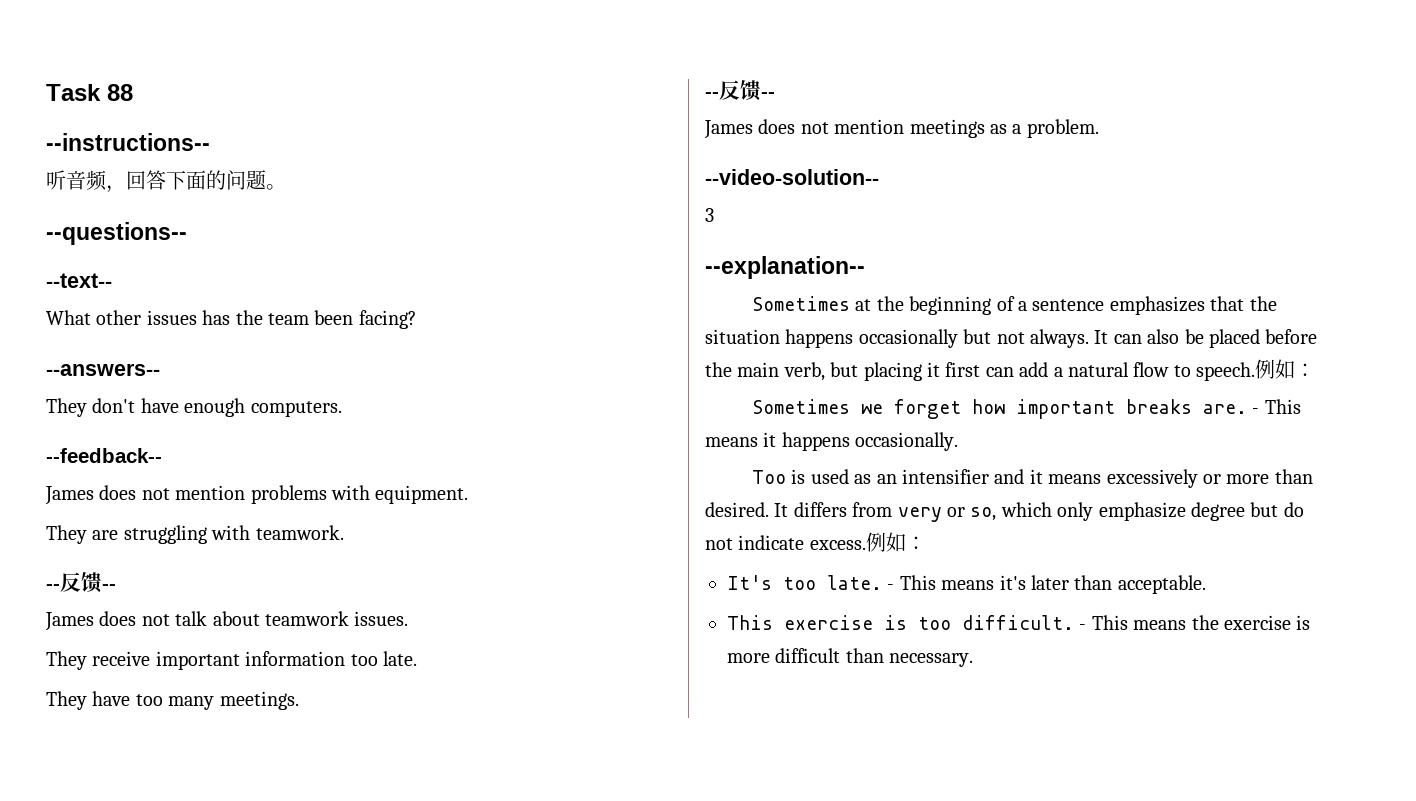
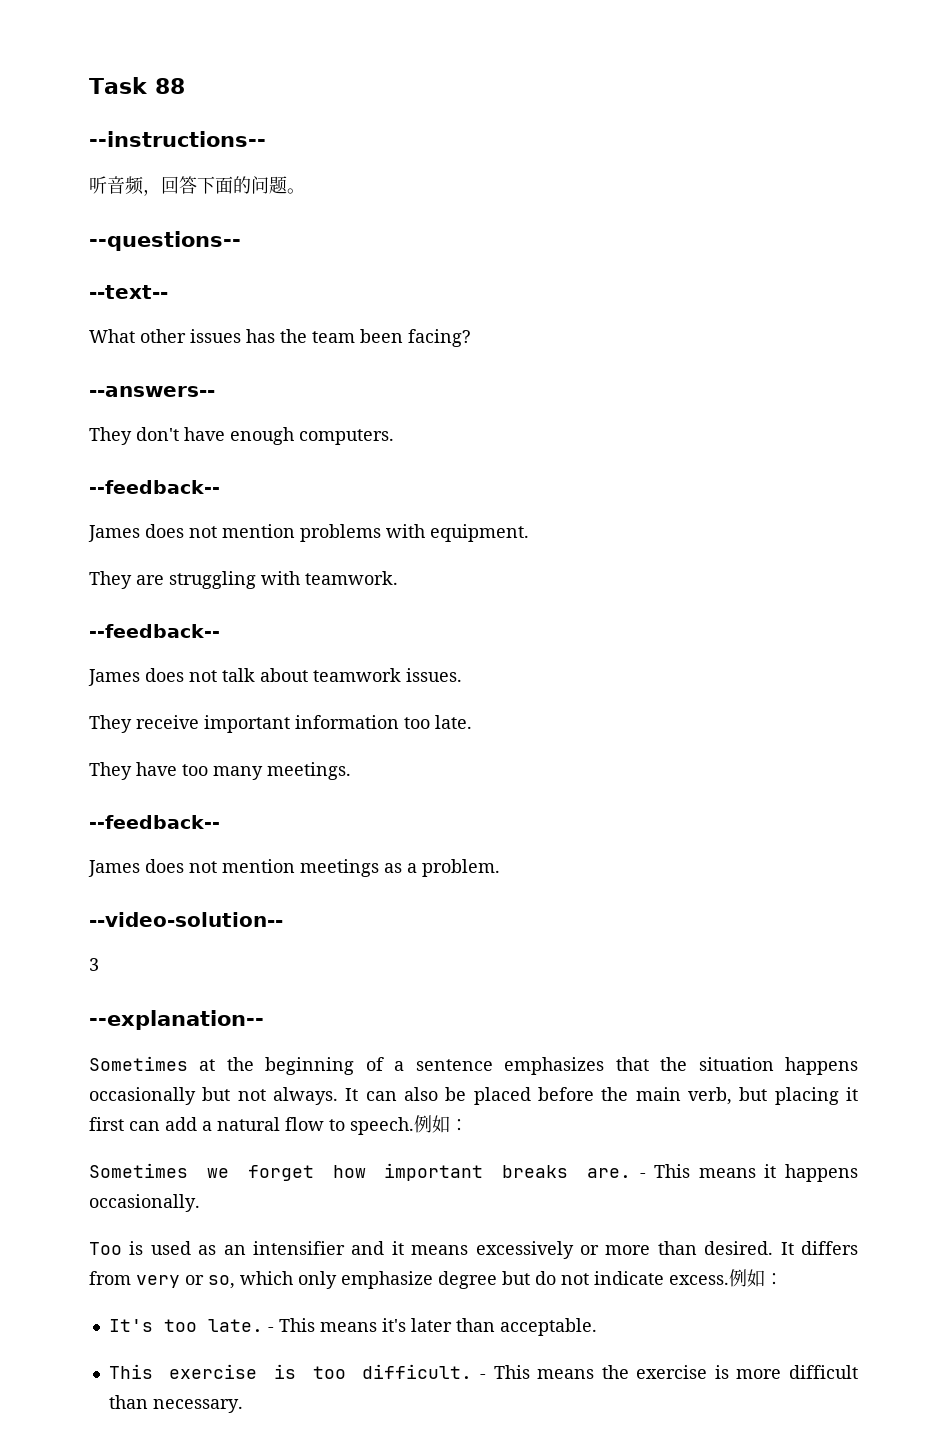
  They are struggling with teamwork.
- --反馈--
+ --feedback--
  They have too many meetings.
- --反馈--
+ --feedback--

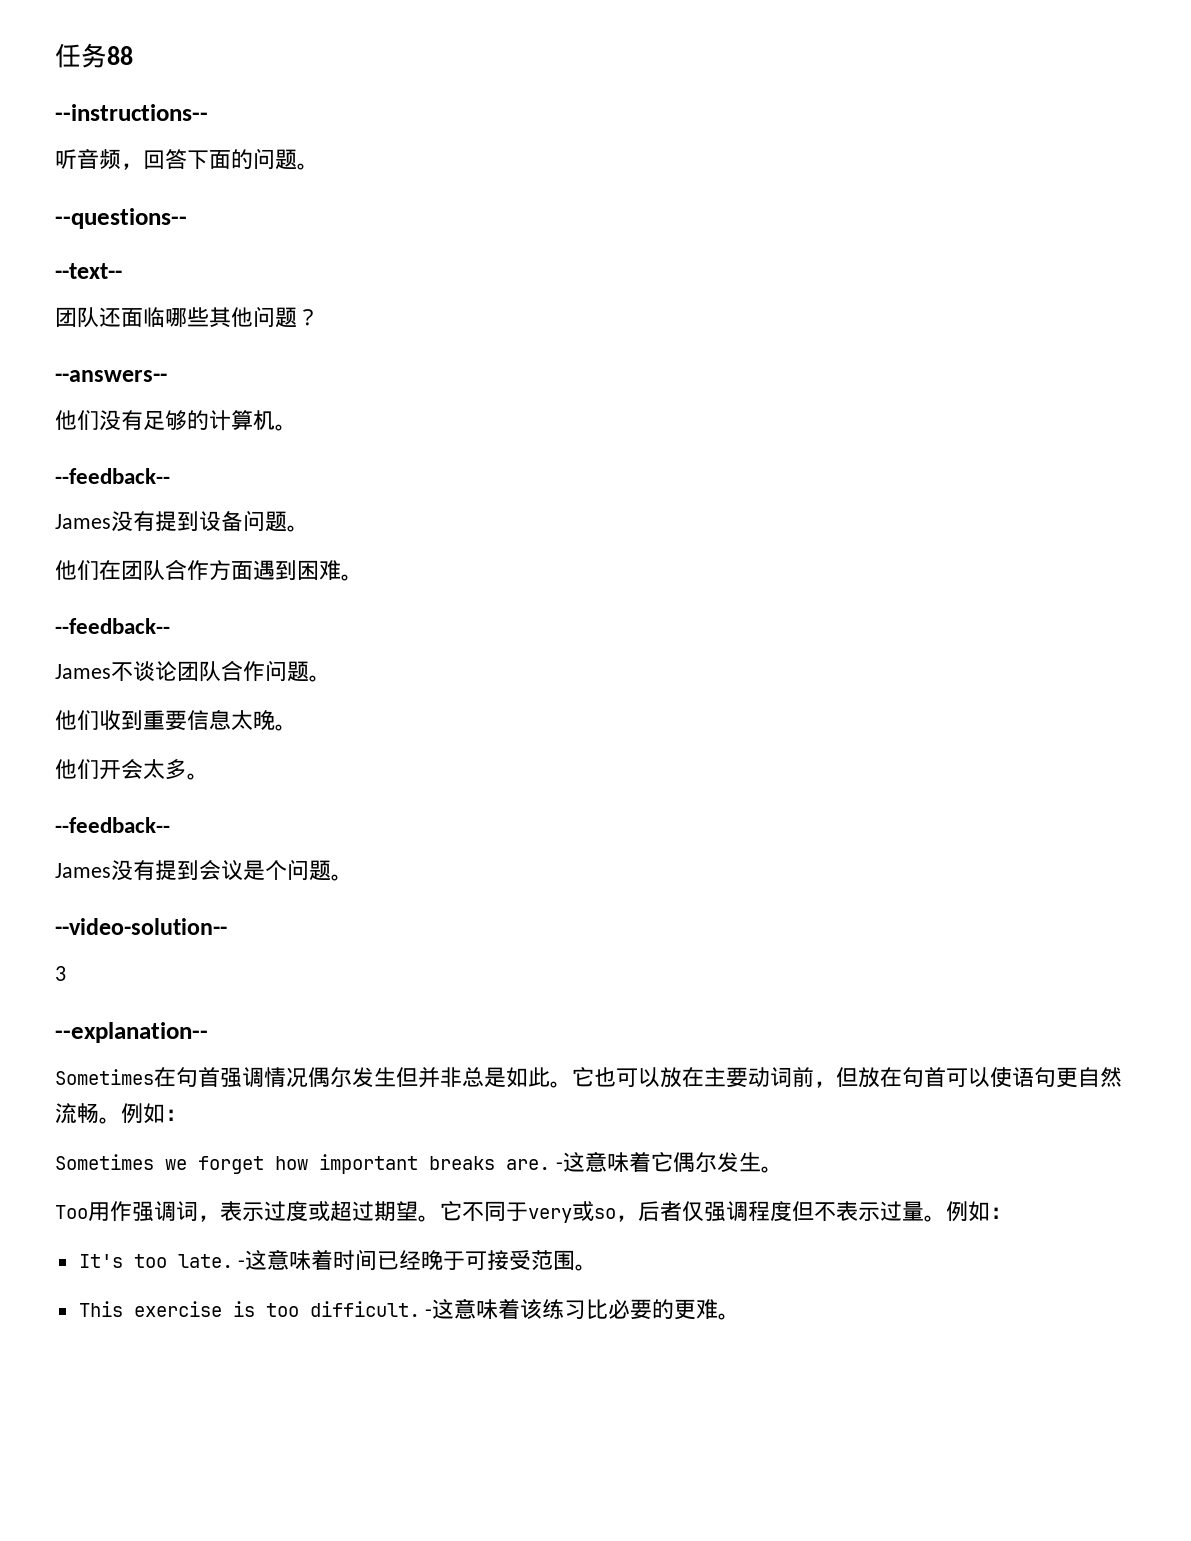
- Task 88
+ 任务88
- What other issues has the team been facing?
+ 团队还面临哪些其他问题？
  --answers--
- They don't have enough computers.
+ 他们没有足够的计算机。
  --feedback--
- James does not mention problems with equipment.
- They are struggling with teamwork.
+ James没有提到设备问题。
+ 他们在团队合作方面遇到困难。
  --feedback--
- James does not talk about teamwork issues.
- They receive important information too late.
- They have too many meetings.
+ James不谈论团队合作问题。
+ 他们收到重要信息太晚。
+ 他们开会太多。
  --feedback--
- James does not mention meetings as a problem.
+ James没有提到会议是个问题。
  --video-solution--
  3
  --explanation--
- Sometimes at the beginning of a sentence emphasizes that the situation happens occasionally but not always. It can also be placed before the main verb, but placing it first can add a natural flow to speech.
+ Sometimes在句首强调情况偶尔发生但并非总是如此。它也可以放在主要动词前，但放在句首可以使语句更自然流畅。
- - This means it happens occasionally.
- Too is used as an intensifier and it means excessively or more than desired. It differs from very or so, which only emphasize degree but do not indicate excess.
+ -这意味着它偶尔发生。
+ Too用作强调词，表示过度或超过期望。它不同于very或so，后者仅强调程度但不表示过量。
- - This means it's later than acceptable.
+ -这意味着时间已经晚于可接受范围。
- - This means the exercise is more difficult than necessary.
+ -这意味着该练习比必要的更难。

